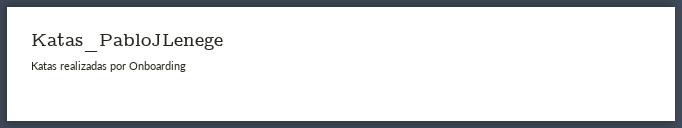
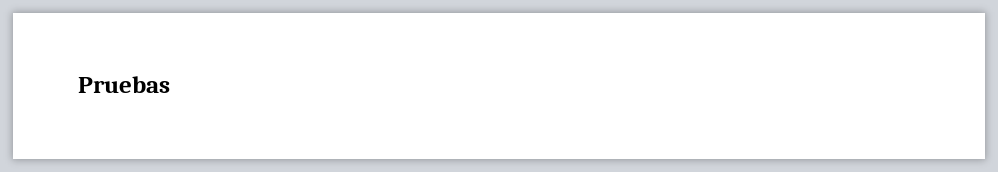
- Katas_PabloJLenege
- Katas realizadas por Onboarding
+ Pruebas

